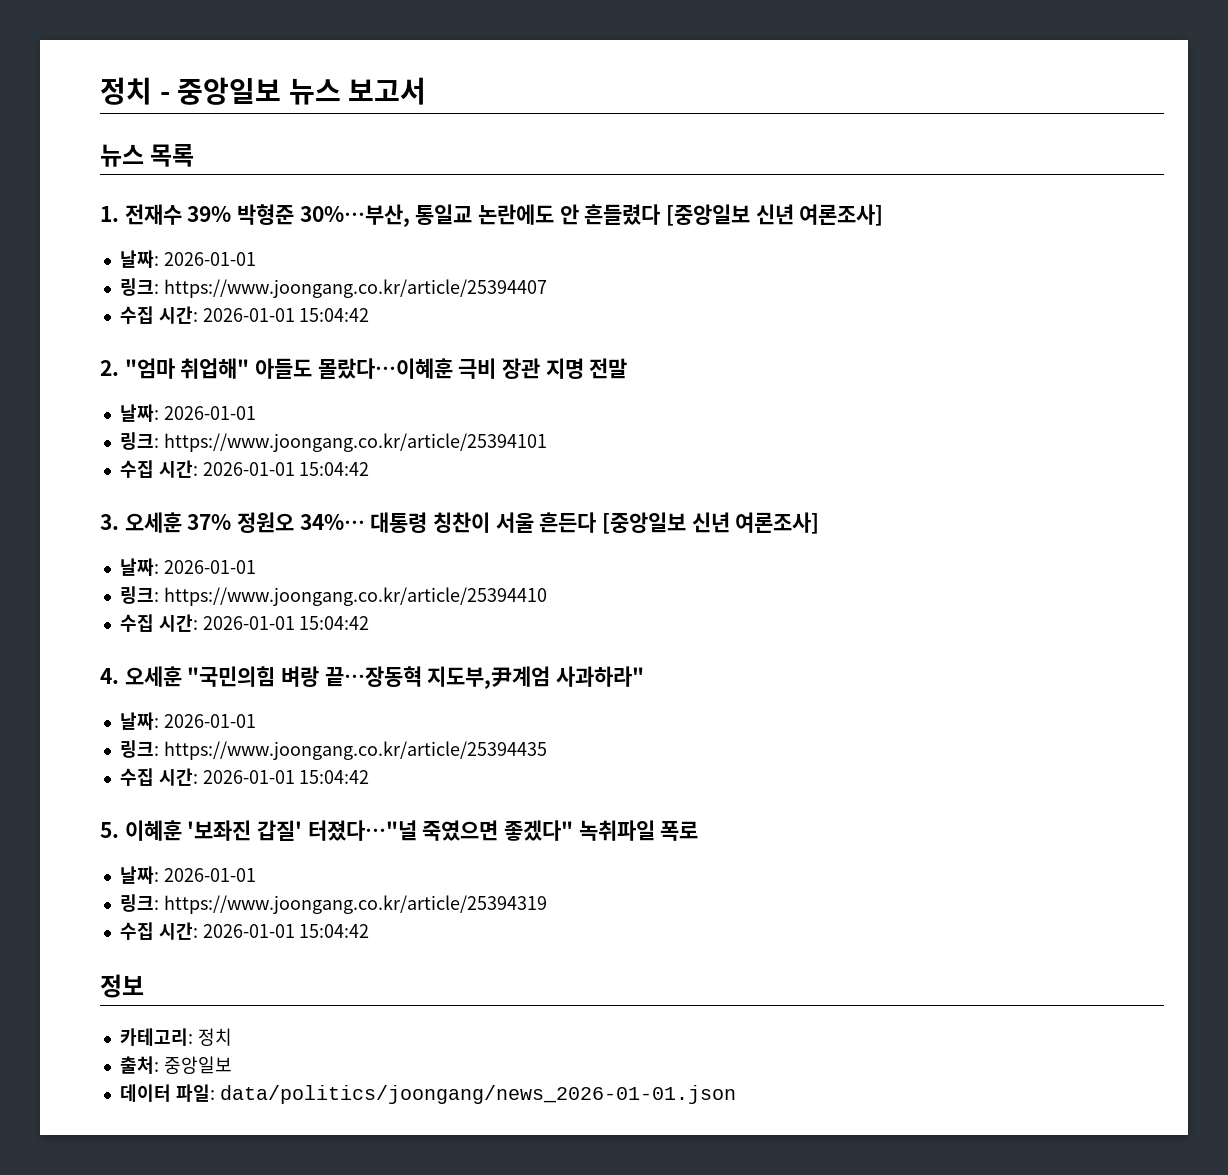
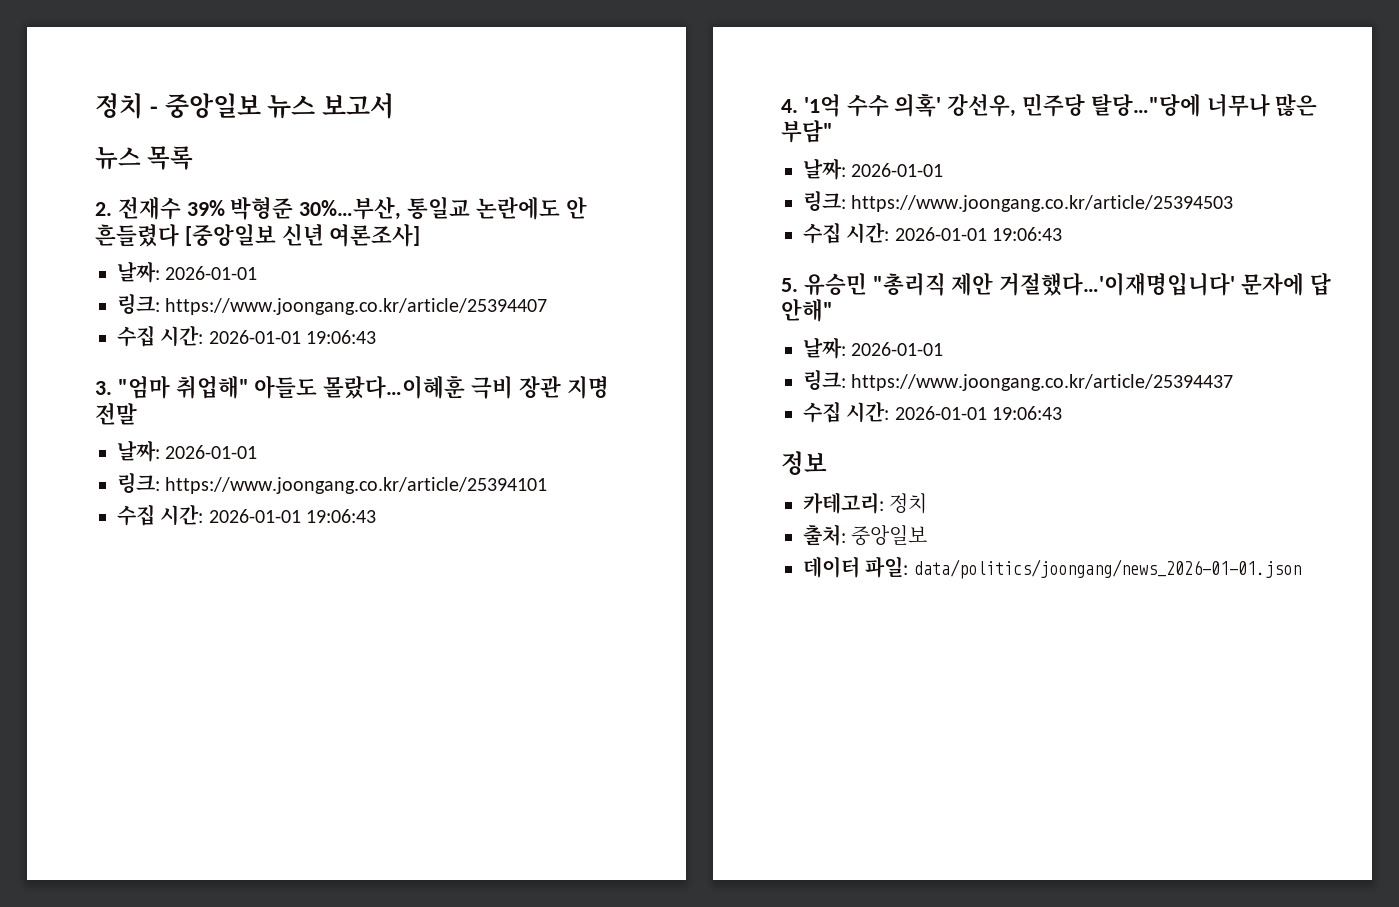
- 1. 전재수 39% 박형준 30%…부산, 통일교 논란에도 안 흔들렸다 [중앙일보 신년 여론조사]
+ 2. 전재수 39% 박형준 30%…부산, 통일교 논란에도 안 흔들렸다 [중앙일보 신년 여론조사]
  링크: https://www.joongang.co.kr/article/25394407
- 수집 시간: 2026-01-01 15:04:42
- 2. "엄마 취업해" 아들도 몰랐다…이혜훈 극비 장관 지명 전말
+ 수집 시간: 2026-01-01 19:06:43
+ 3. "엄마 취업해" 아들도 몰랐다…이혜훈 극비 장관 지명 전말
  링크: https://www.joongang.co.kr/article/25394101
- 수집 시간: 2026-01-01 15:04:42
- 3. 오세훈 37% 정원오 34%… 대통령 칭찬이 서울 흔든다 [중앙일보 신년 여론조사]
+ 수집 시간: 2026-01-01 19:06:43
+ 4. '1억 수수 의혹' 강선우, 민주당 탈당…"당에 너무나 많은 부담"
  날짜: 2026-01-01
- 링크: https://www.joongang.co.kr/article/25394410
- 수집 시간: 2026-01-01 15:04:42
- 4. 오세훈 "국민의힘 벼랑 끝…장동혁 지도부,尹계엄 사과하라"
+ 링크: https://www.joongang.co.kr/article/25394503
+ 수집 시간: 2026-01-01 19:06:43
+ 5. 유승민 "총리직 제안 거절했다…'이재명입니다' 문자에 답 안해"
  날짜: 2026-01-01
- 링크: https://www.joongang.co.kr/article/25394435
- 수집 시간: 2026-01-01 15:04:42
- 5. 이혜훈 '보좌진 갑질' 터졌다…"널 죽였으면 좋겠다" 녹취파일 폭로
- 날짜: 2026-01-01
- 링크: https://www.joongang.co.kr/article/25394319
- 수집 시간: 2026-01-01 15:04:42
+ 링크: https://www.joongang.co.kr/article/25394437
+ 수집 시간: 2026-01-01 19:06:43

